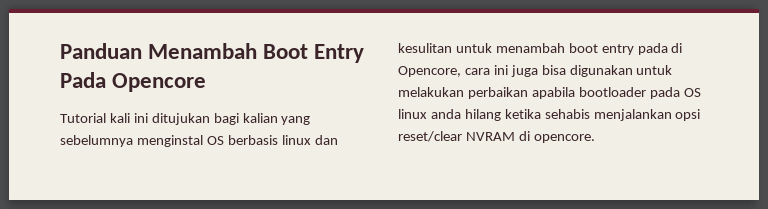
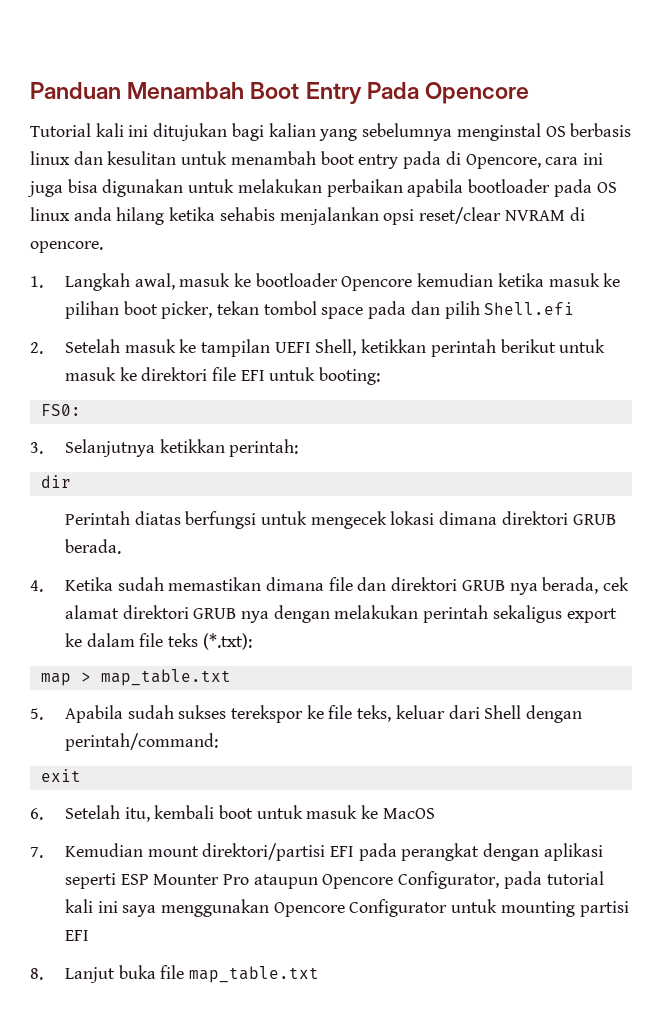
+ 1. Langkah awal, masuk ke bootloader Opencore kemudian ketika masuk ke pilihan boot picker, tekan tombol space pada dan pilih Shell.efi
+ 2. Setelah masuk ke tampilan UEFI Shell, ketikkan perintah berikut untuk masuk ke direktori file EFI untuk booting:
+ FS0:
+ 3. Selanjutnya ketikkan perintah:
+ dir
+ Perintah diatas berfungsi untuk mengecek lokasi dimana direktori GRUB berada.
+ 4. Ketika sudah memastikan dimana file dan direktori GRUB nya berada, cek alamat direktori GRUB nya dengan melakukan perintah sekaligus export ke dalam file teks (*.txt):
+ map > map_table.txt
+ 5. Apabila sudah sukses terekspor ke file teks, keluar dari Shell dengan perintah/command:
+ exit
+ 6. Setelah itu, kembali boot untuk masuk ke MacOS
+ 7. Kemudian mount direktori/partisi EFI pada perangkat dengan aplikasi seperti ESP Mounter Pro ataupun Opencore Configurator, pada tutorial kali ini saya menggunakan Opencore Configurator untuk mounting partisi EFI
+ 8. Lanjut buka file map_table.txt

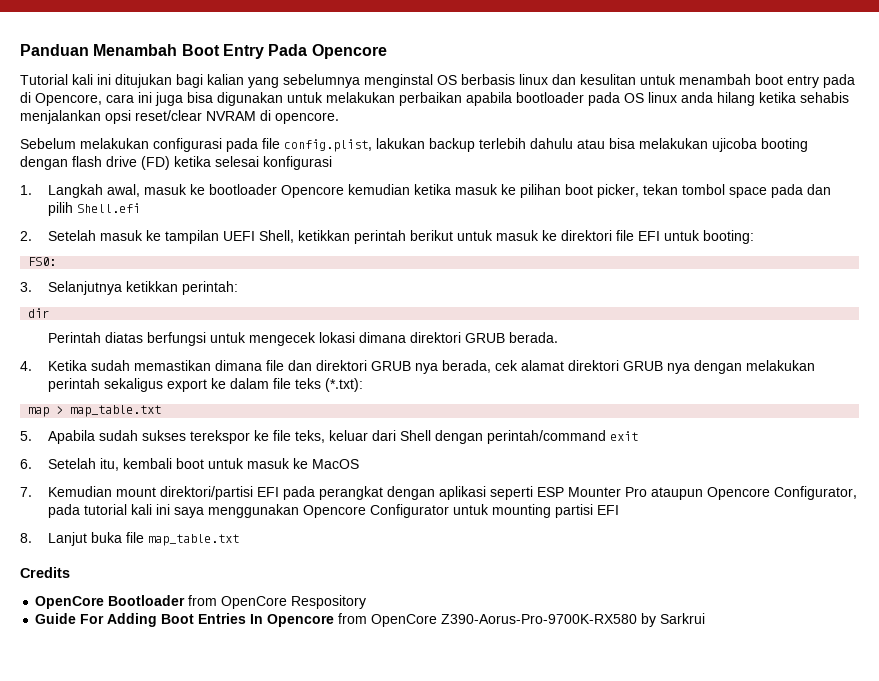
+ Sebelum melakukan configurasi pada file config.plist, lakukan backup terlebih dahulu atau bisa melakukan ujicoba booting dengan flash drive (FD) ketika selesai konfigurasi
- 5. Apabila sudah sukses terekspor ke file teks, keluar dari Shell dengan perintah/command:
- exit
+ 5. Apabila sudah sukses terekspor ke file teks, keluar dari Shell dengan perintah/command exit
+ Credits
+ OpenCore Bootloader from OpenCore Respository
+ Guide For Adding Boot Entries In Opencore from OpenCore Z390-Aorus-Pro-9700K-RX580 by Sarkrui

